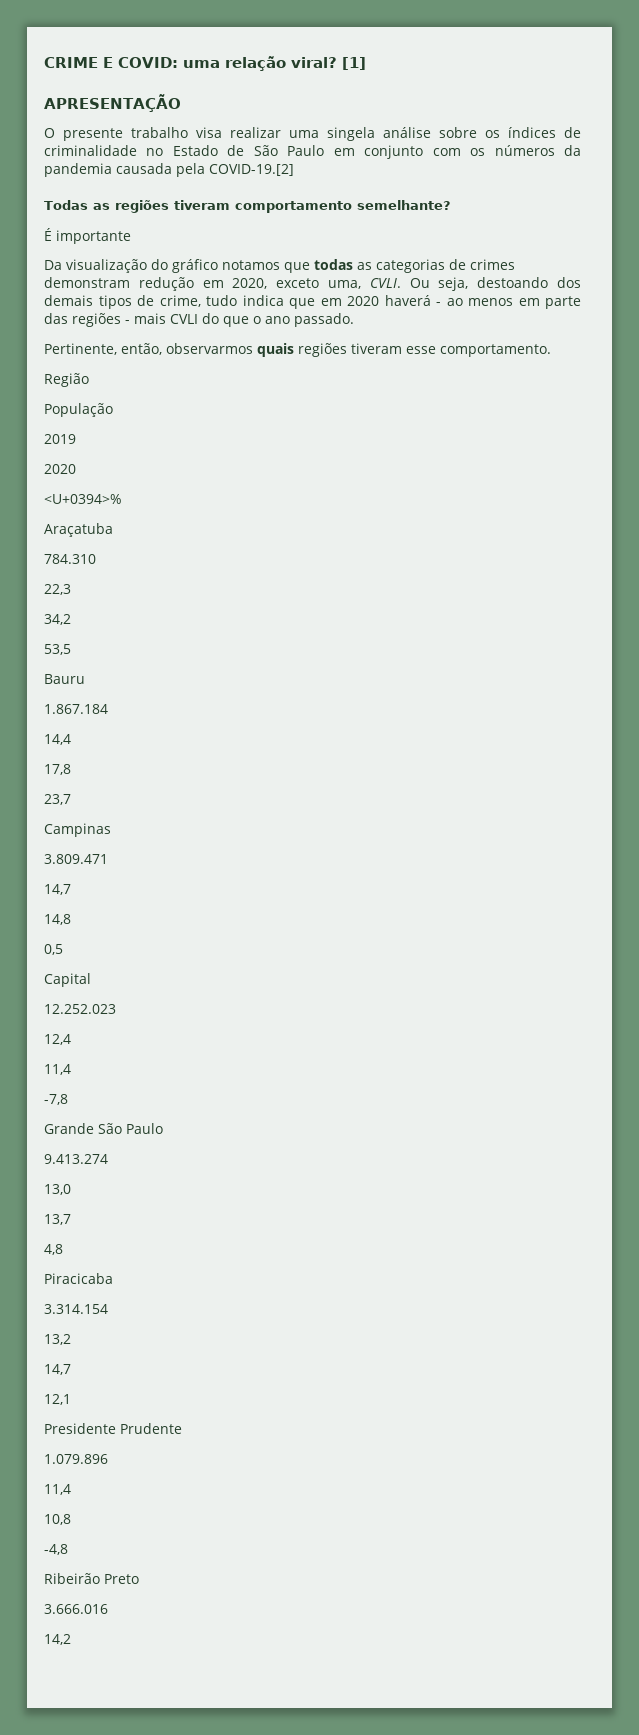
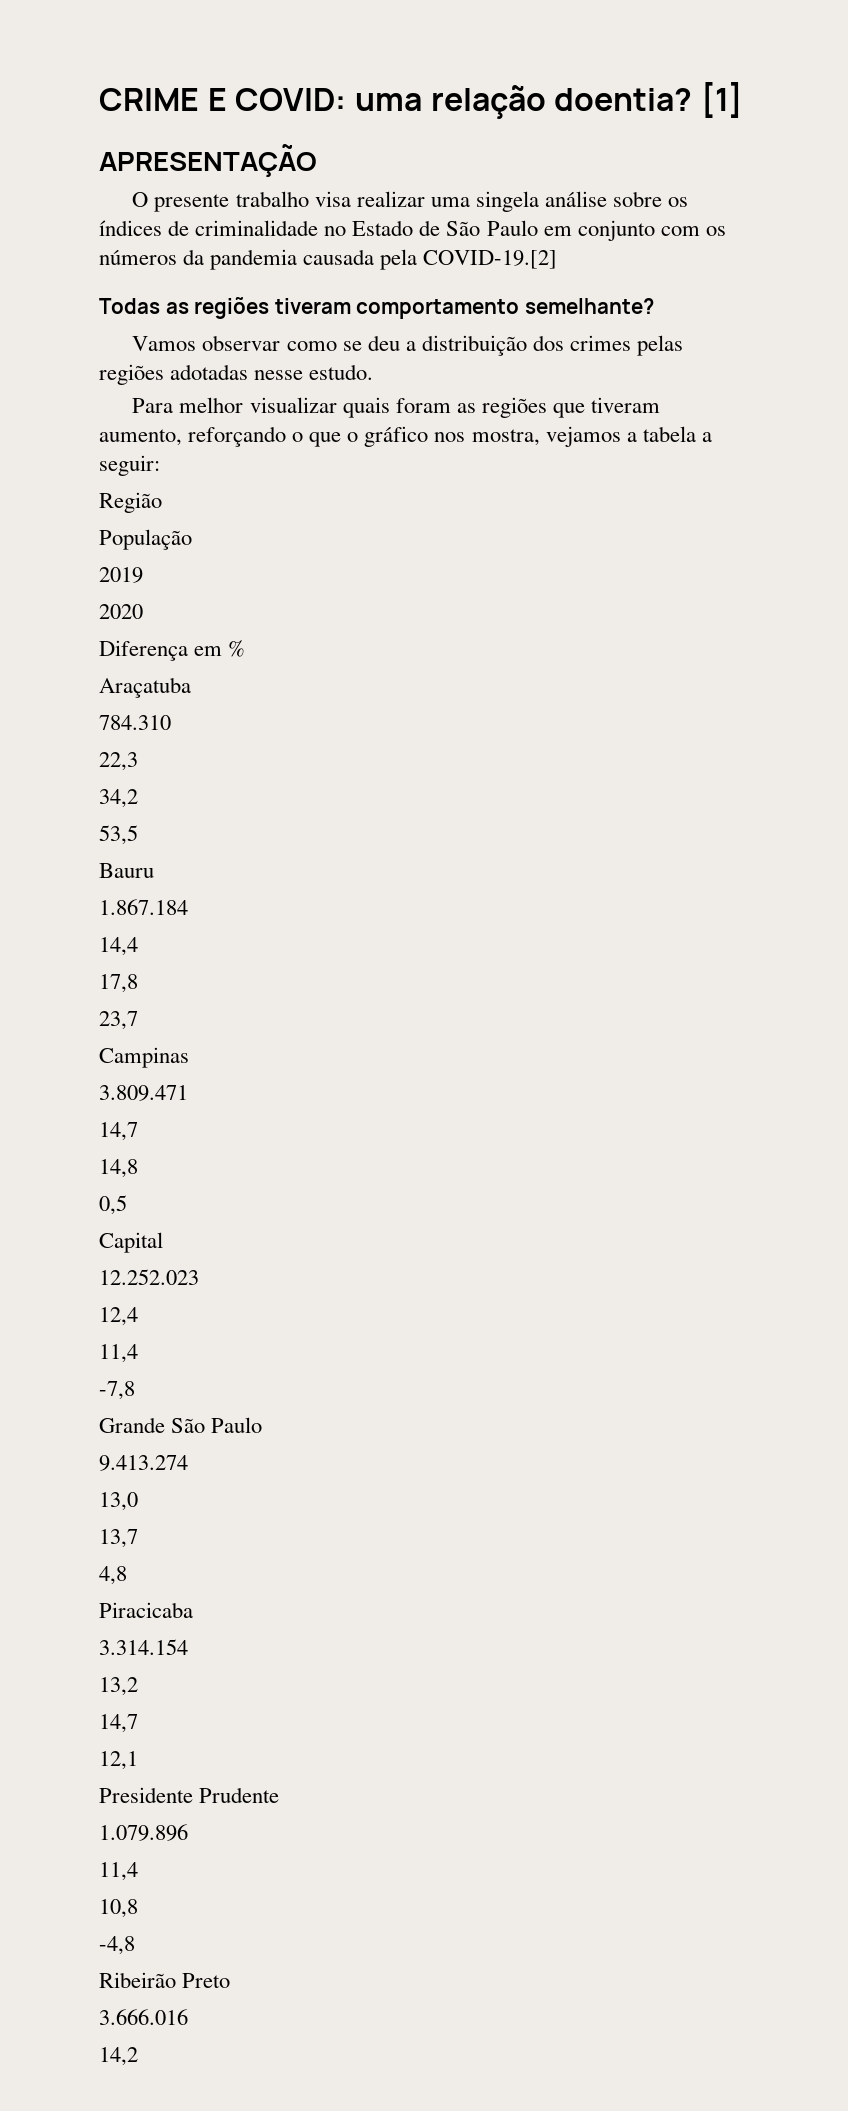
- CRIME E COVID: uma relação viral?
+ CRIME E COVID: uma relação doentia?
- É importante
- Da visualização do gráfico notamos que todas as categorias de crimes demonstram redução em 2020, exceto uma, CVLI. Ou seja, destoando dos demais tipos de crime, tudo indica que em 2020 haverá - ao menos em parte das regiões - mais CVLI do que o ano passado.
- Pertinente, então, observarmos quais regiões tiveram esse comportamento.
+ Vamos observar como se deu a distribuição dos crimes pelas regiões adotadas nesse estudo.
+ Para melhor visualizar quais foram as regiões que tiveram aumento, reforçando o que o gráfico nos mostra, vejamos a tabela a seguir:
- <U+0394>%
+ Diferença em %

